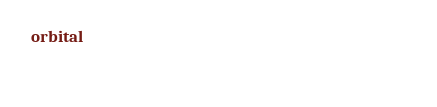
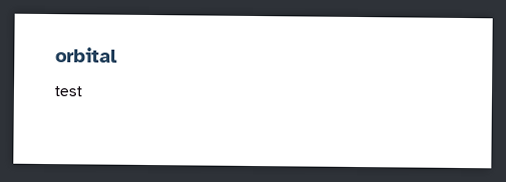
+ test

